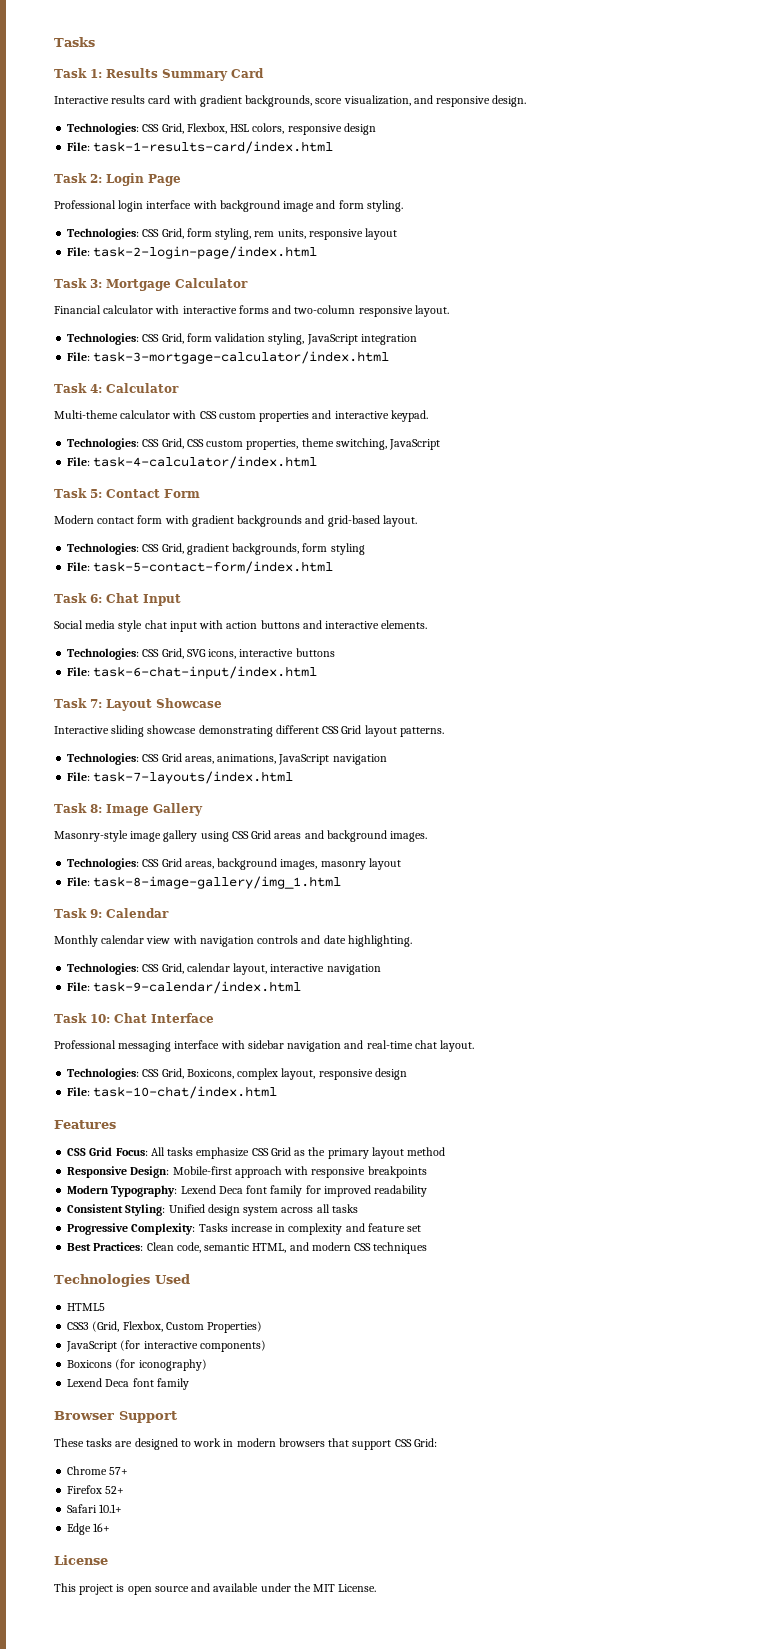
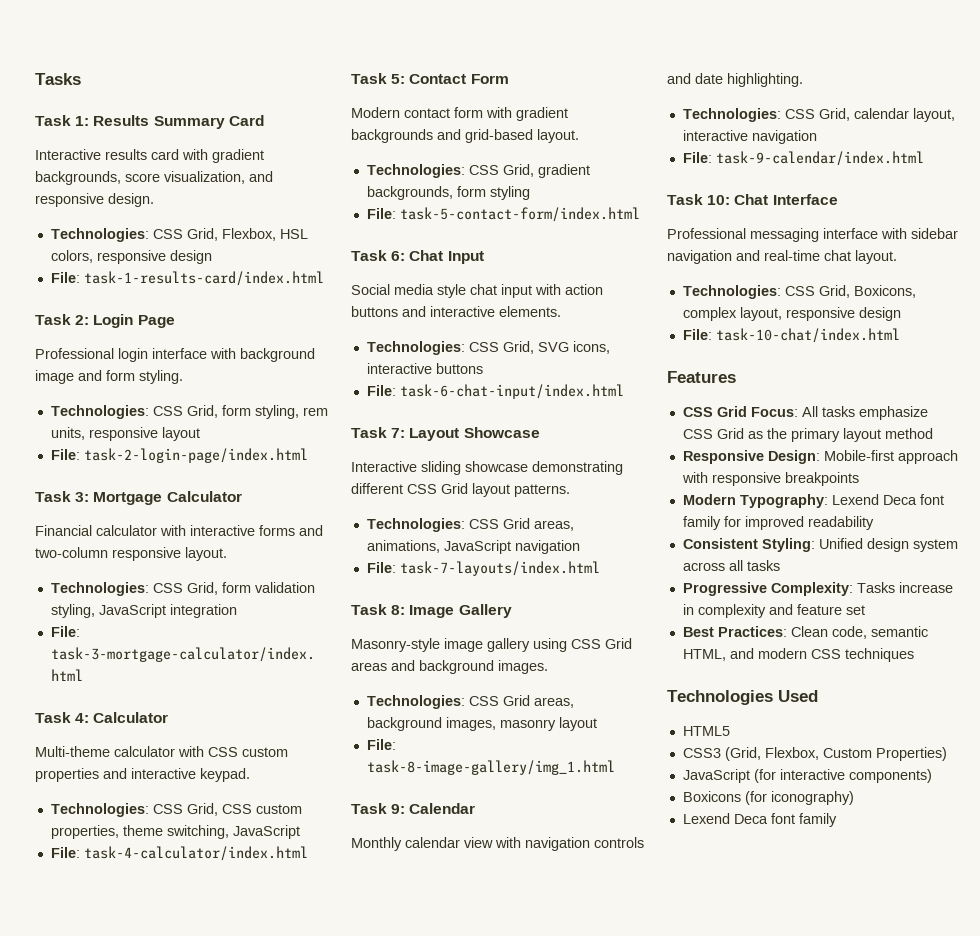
- Browser Support
- These tasks are designed to work in modern browsers that support CSS Grid:
- Chrome 57+
- Firefox 52+
- Safari 10.1+
- Edge 16+
- License
- This project is open source and available under the MIT License.

